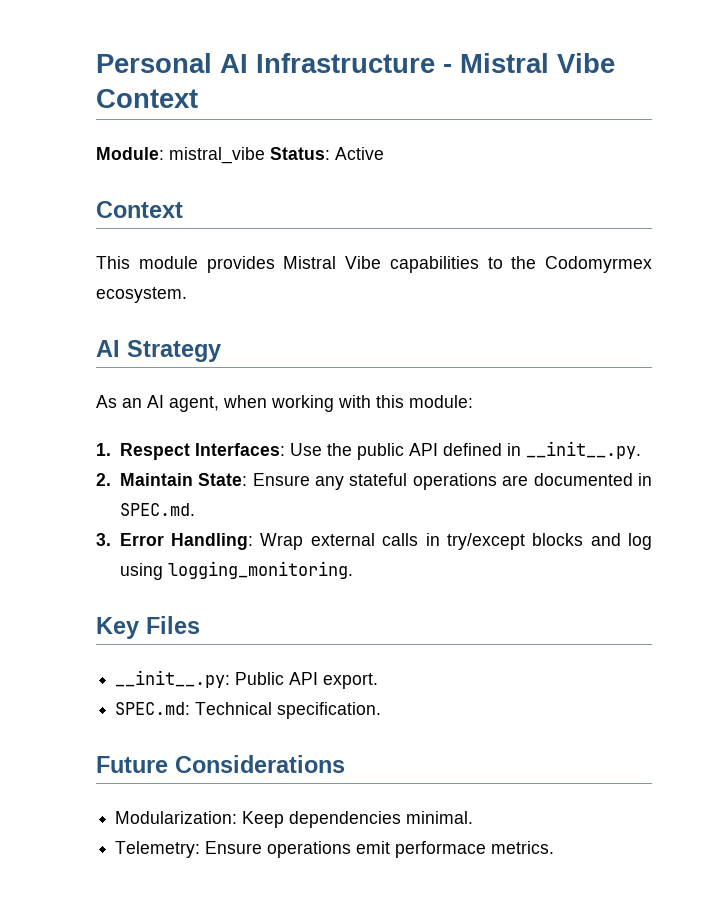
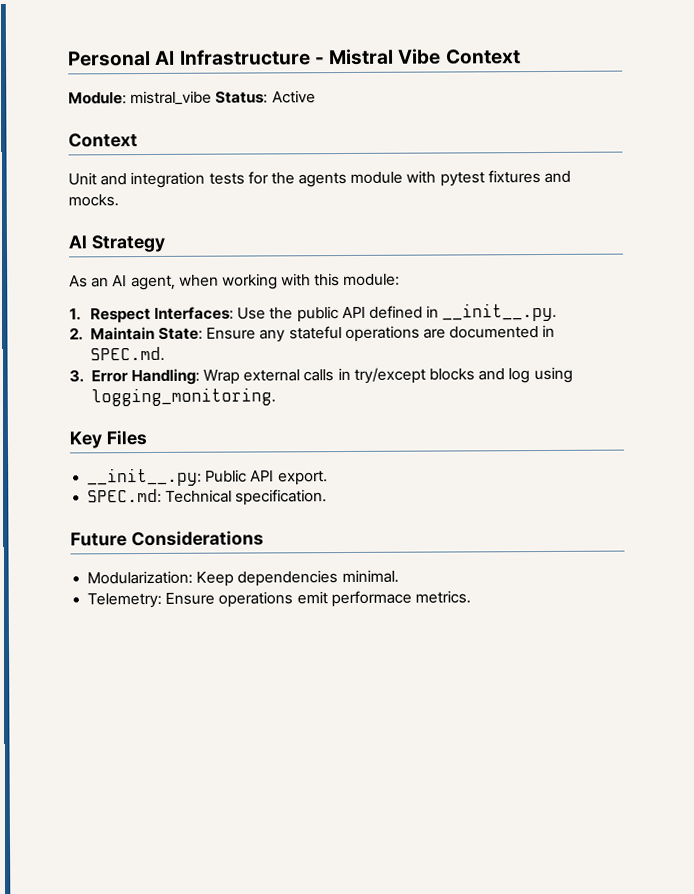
- This module provides Mistral Vibe capabilities to the Codomyrmex ecosystem.
+ Unit and integration tests for the agents module with pytest fixtures and mocks.

